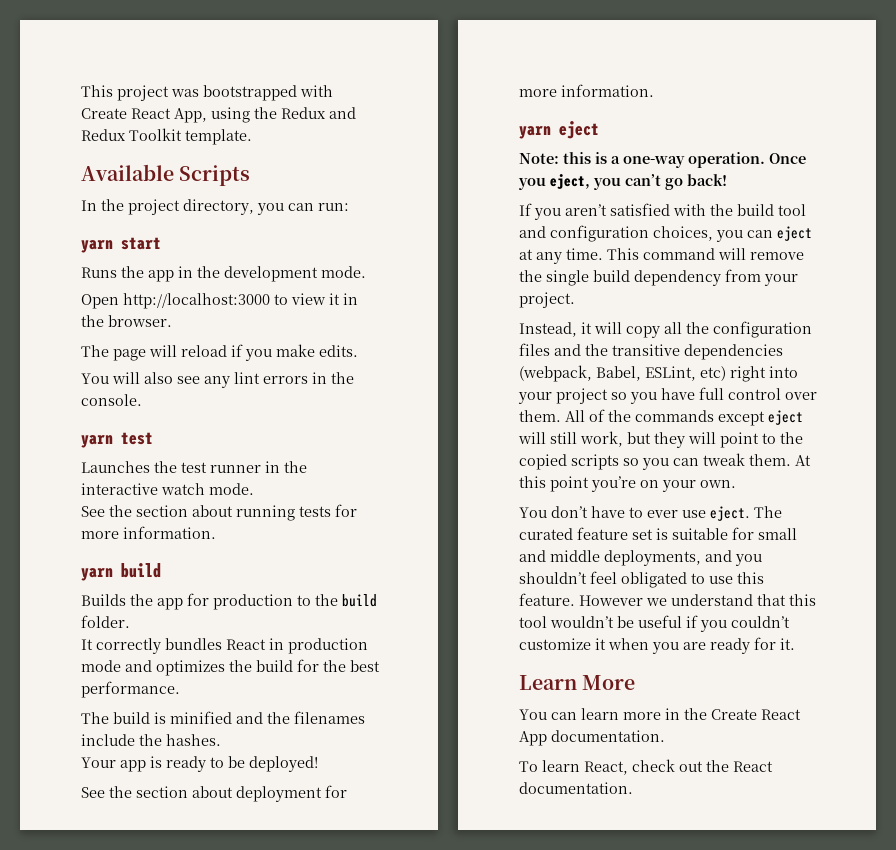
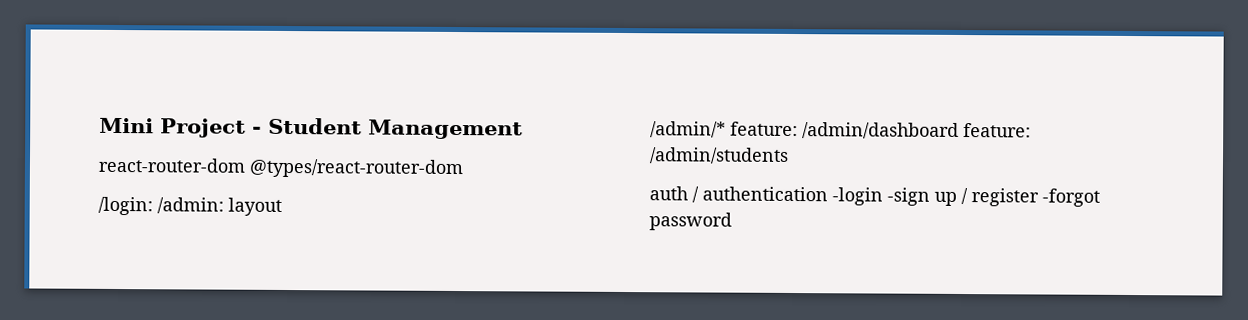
- This project was bootstrapped with Create React App, using the Redux and Redux Toolkit template.
- Available Scripts
- In the project directory, you can run:
- yarn start
- Runs the app in the development mode.
- Open http://localhost:3000 to view it in the browser.
- The page will reload if you make edits.
- You will also see any lint errors in the console.
- yarn test
- Launches the test runner in the interactive watch mode.
- See the section about running tests for more information.
- yarn build
- Builds the app for production to the build folder.
- It correctly bundles React in production mode and optimizes the build for the best performance.
- The build is minified and the filenames include the hashes.
- Your app is ready to be deployed!
- See the section about deployment for more information.
- yarn eject
- Note: this is a one-way operation. Once you eject, you can’t go back!
- If you aren’t satisfied with the build tool and configuration choices, you can eject at any time. This command will remove the single build dependency from your project.
- Instead, it will copy all the configuration files and the transitive dependencies (webpack, Babel, ESLint, etc) right into your project so you have full control over them. All of the commands except eject will still work, but they will point to the copied scripts so you can tweak them. At this point you’re on your own.
- You don’t have to ever use eject. The curated feature set is suitable for small and middle deployments, and you shouldn’t feel obligated to use this feature. However we understand that this tool wouldn’t be useful if you couldn’t customize it when you are ready for it.
- Learn More
- You can learn more in the Create React App documentation.
- To learn React, check out the React documentation.
+ Mini Project - Student Management
+ react-router-dom @types/react-router-dom
+ /login: /admin: layout
+ /admin/* feature: /admin/dashboard feature: /admin/students
+ auth / authentication -login -sign up / register -forgot password

